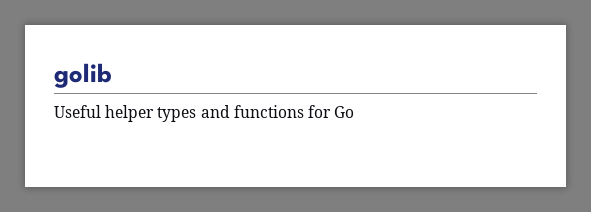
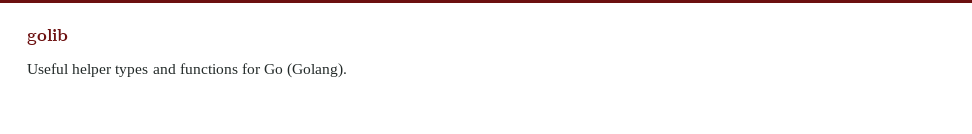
- Useful helper types and functions for Go
+ Useful helper types and functions for Go (Golang).

